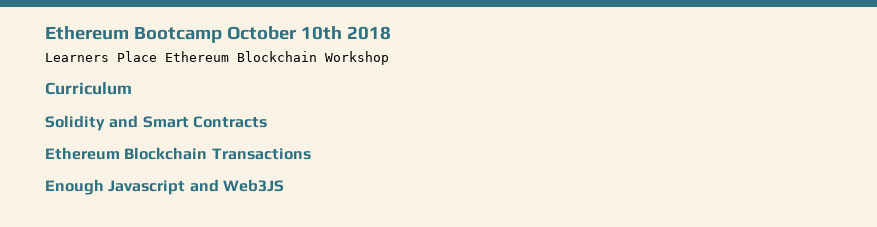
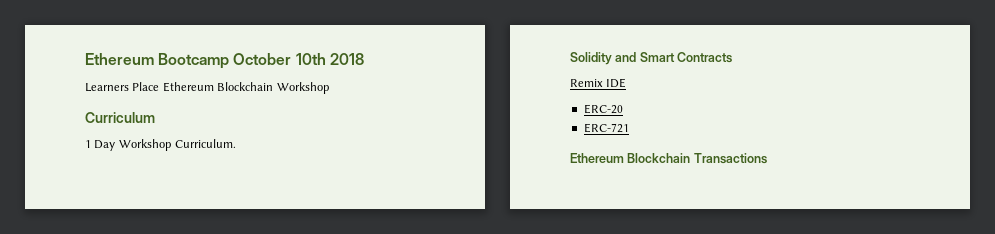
+ 1 Day Workshop Curriculum.
+ Remix IDE
+ ERC-20
+ ERC-721
- Enough Javascript and Web3JS

